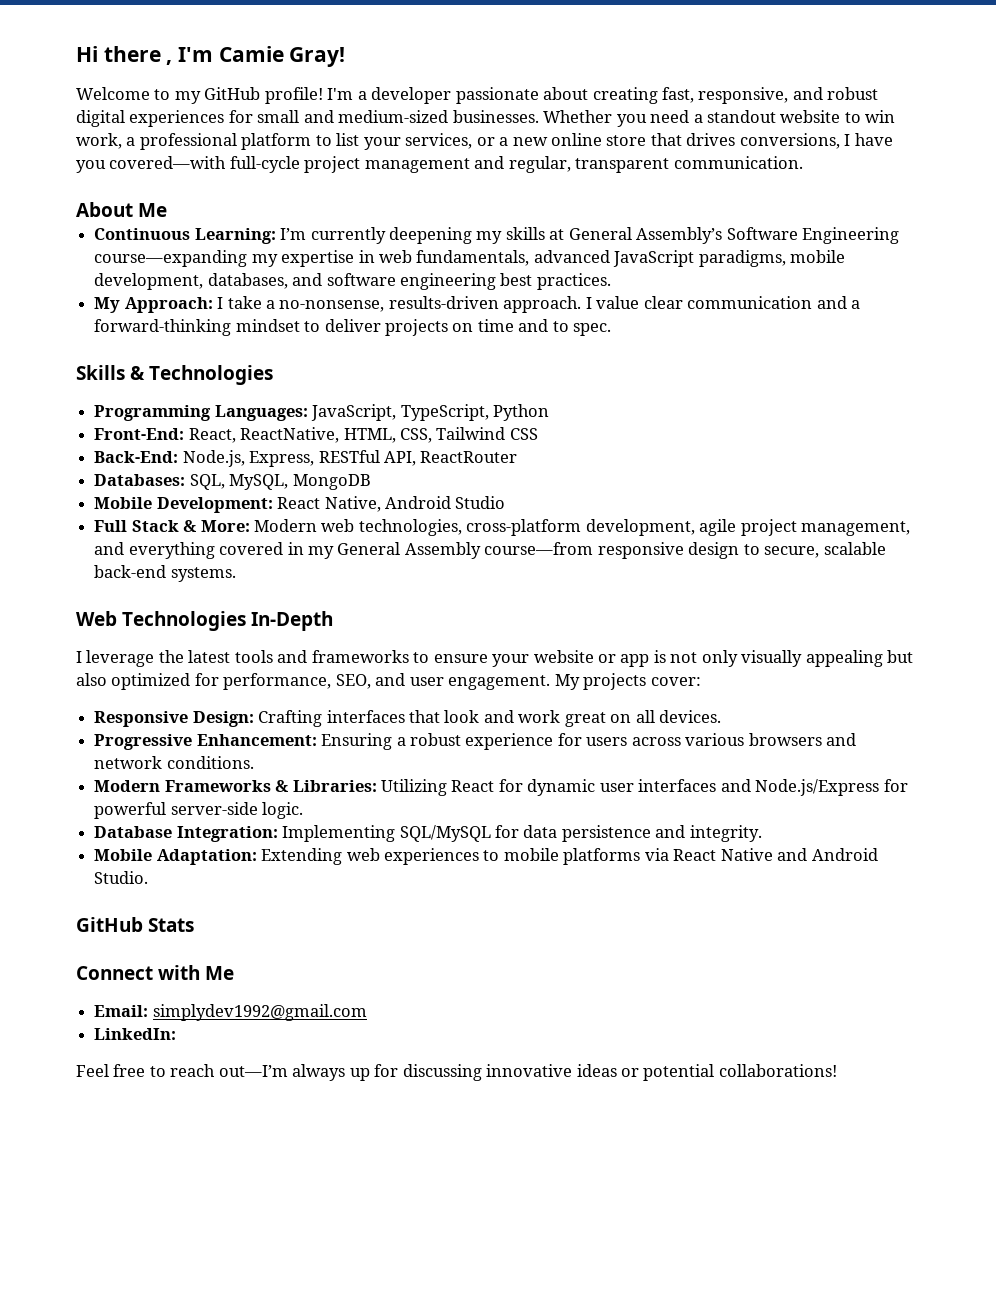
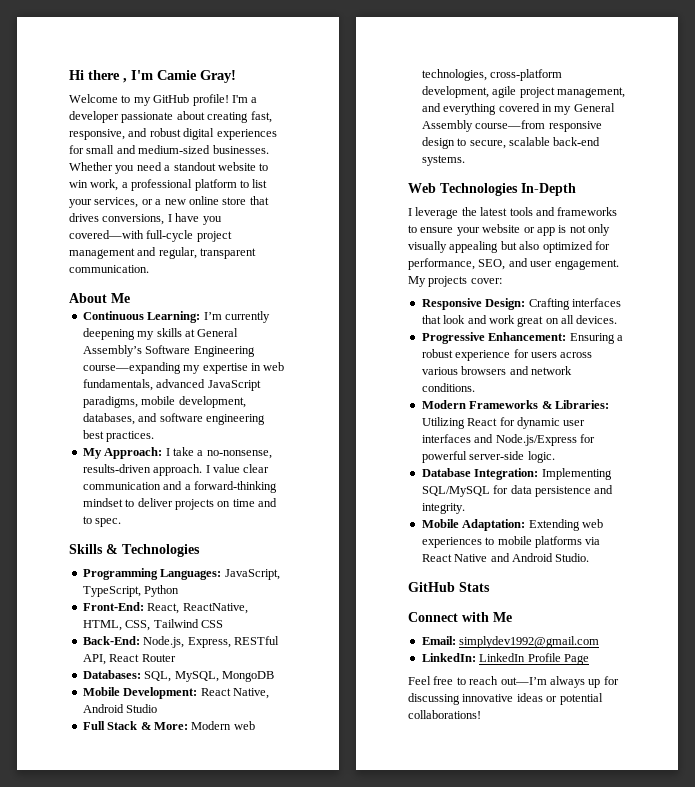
- Back-End: Node.js, Express, RESTful API, ReactRouter
+ Back-End: Node.js, Express, RESTful API, React Router
- LinkedIn:
+ LinkedIn: LinkedIn Profile Page

